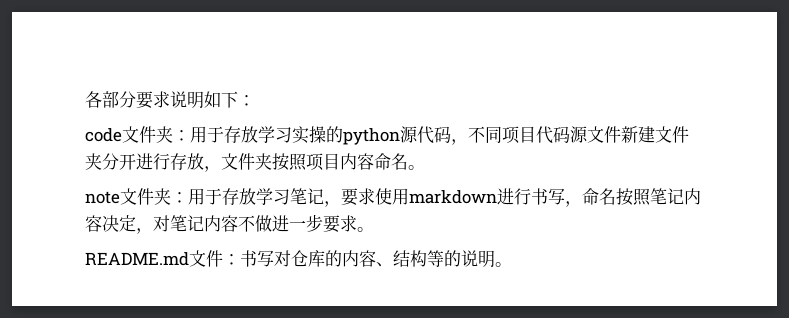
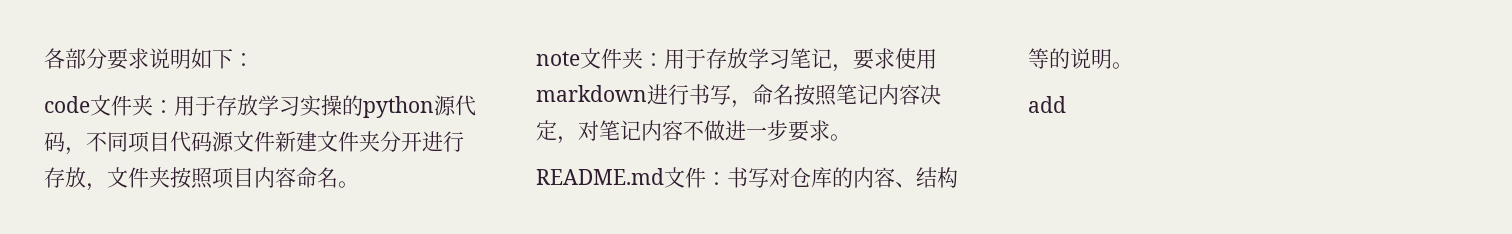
+ add

